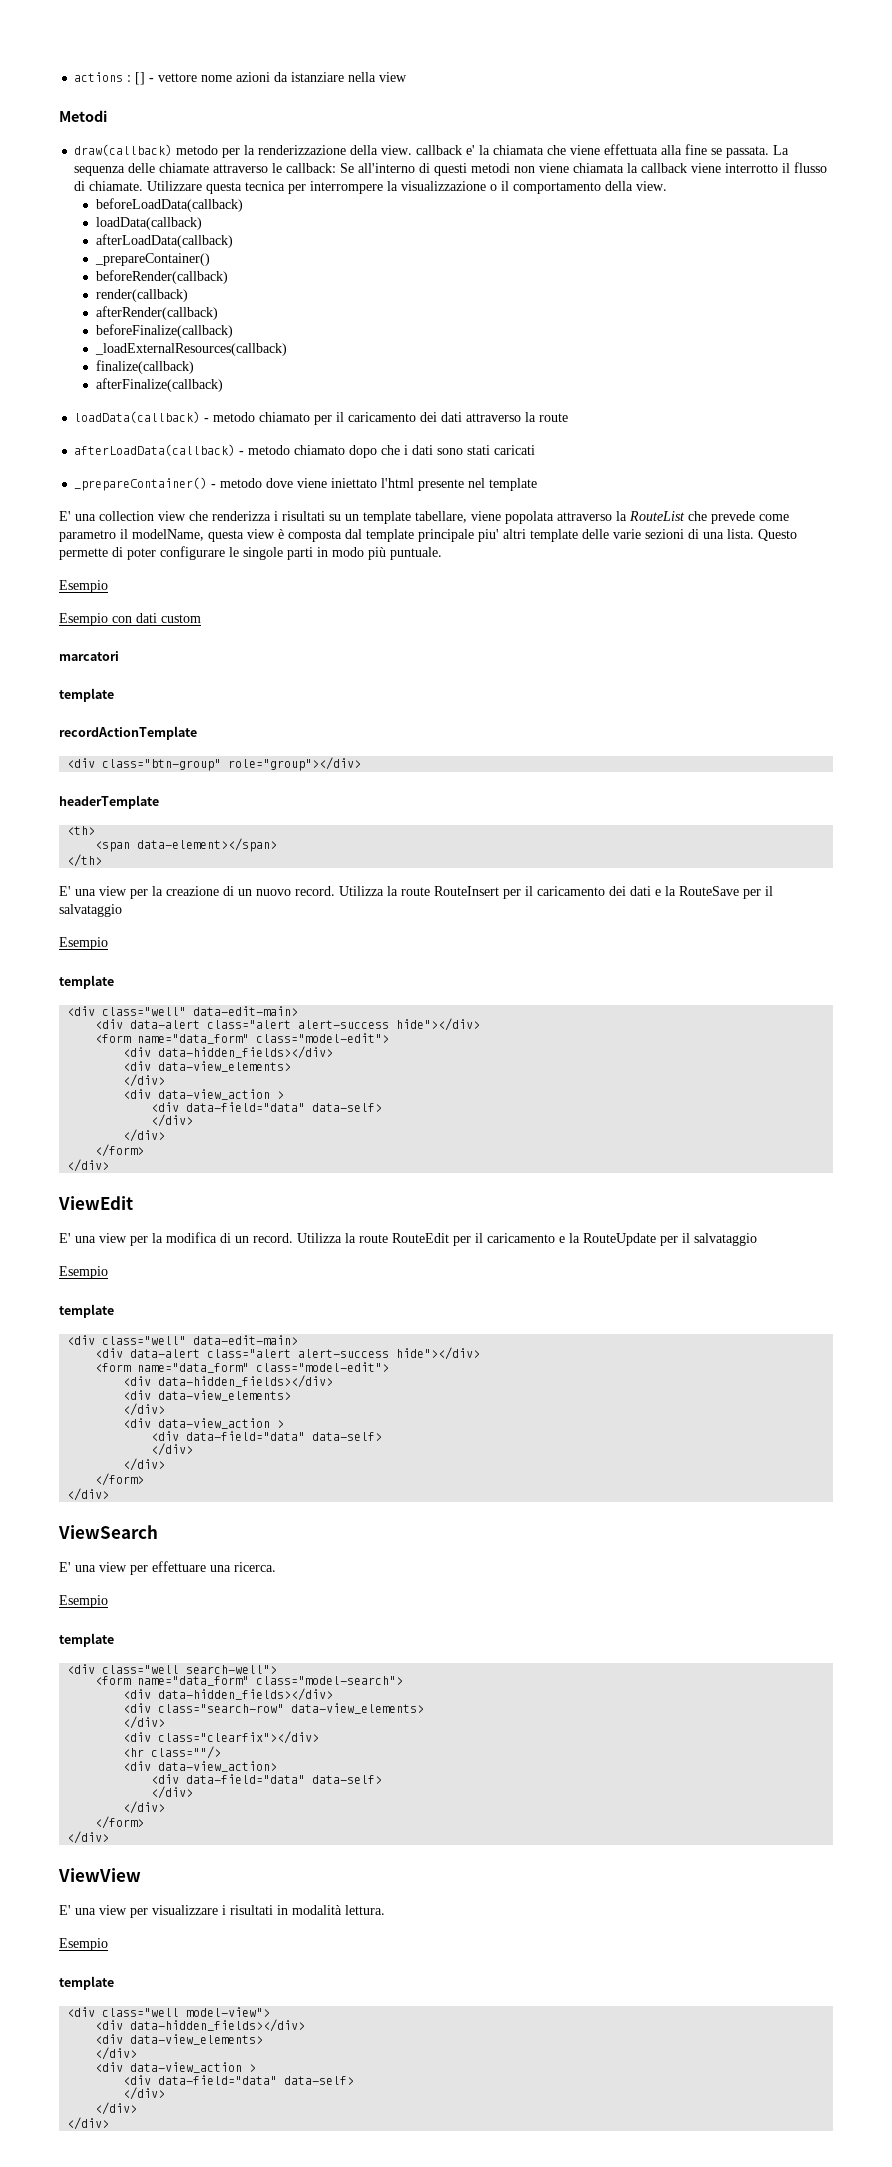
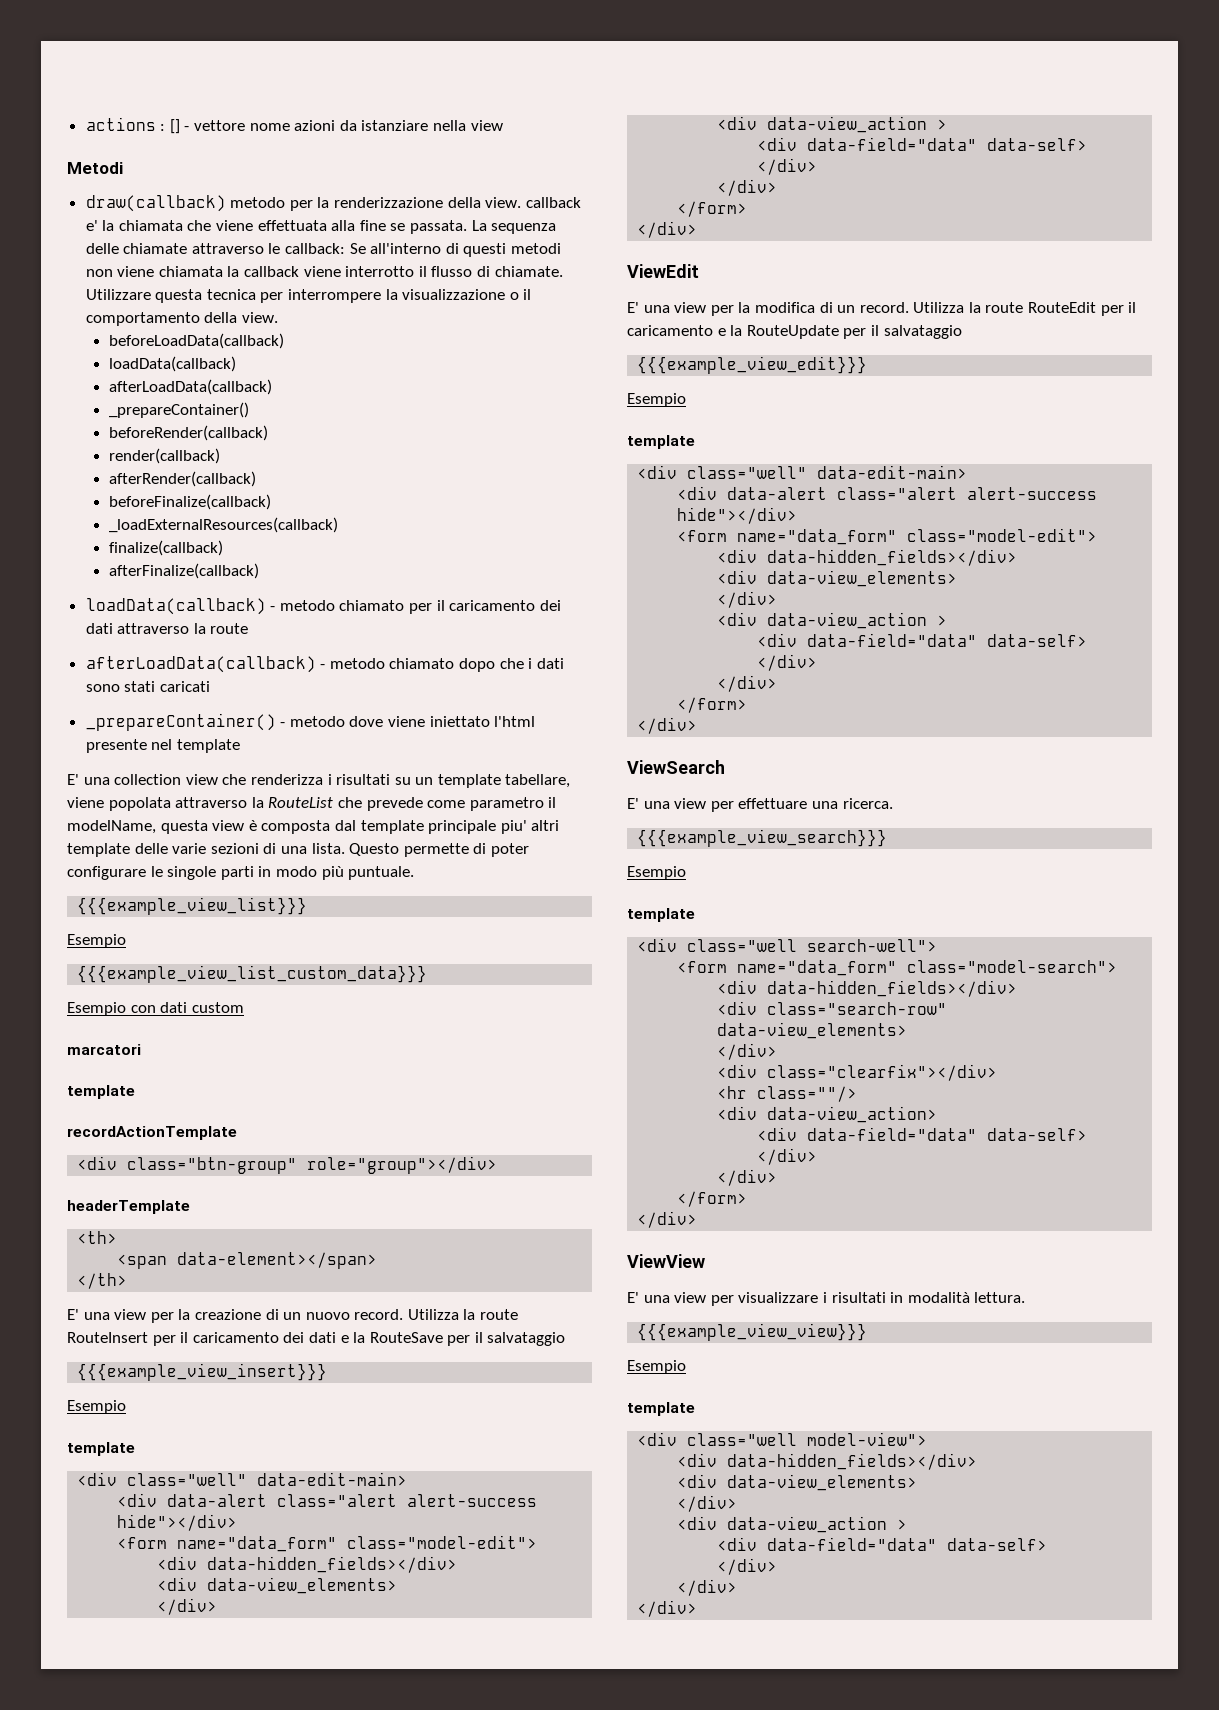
  Questo permette di poter configurare le singole parti in modo più puntuale.
+ {{{example_view_list}}}
  Esempio
+ {{{example_view_list_custom_data}}}
+ {{{example_view_insert}}}
+ {{{example_view_edit}}}
+ {{{example_view_search}}}
+ {{{example_view_view}}}

